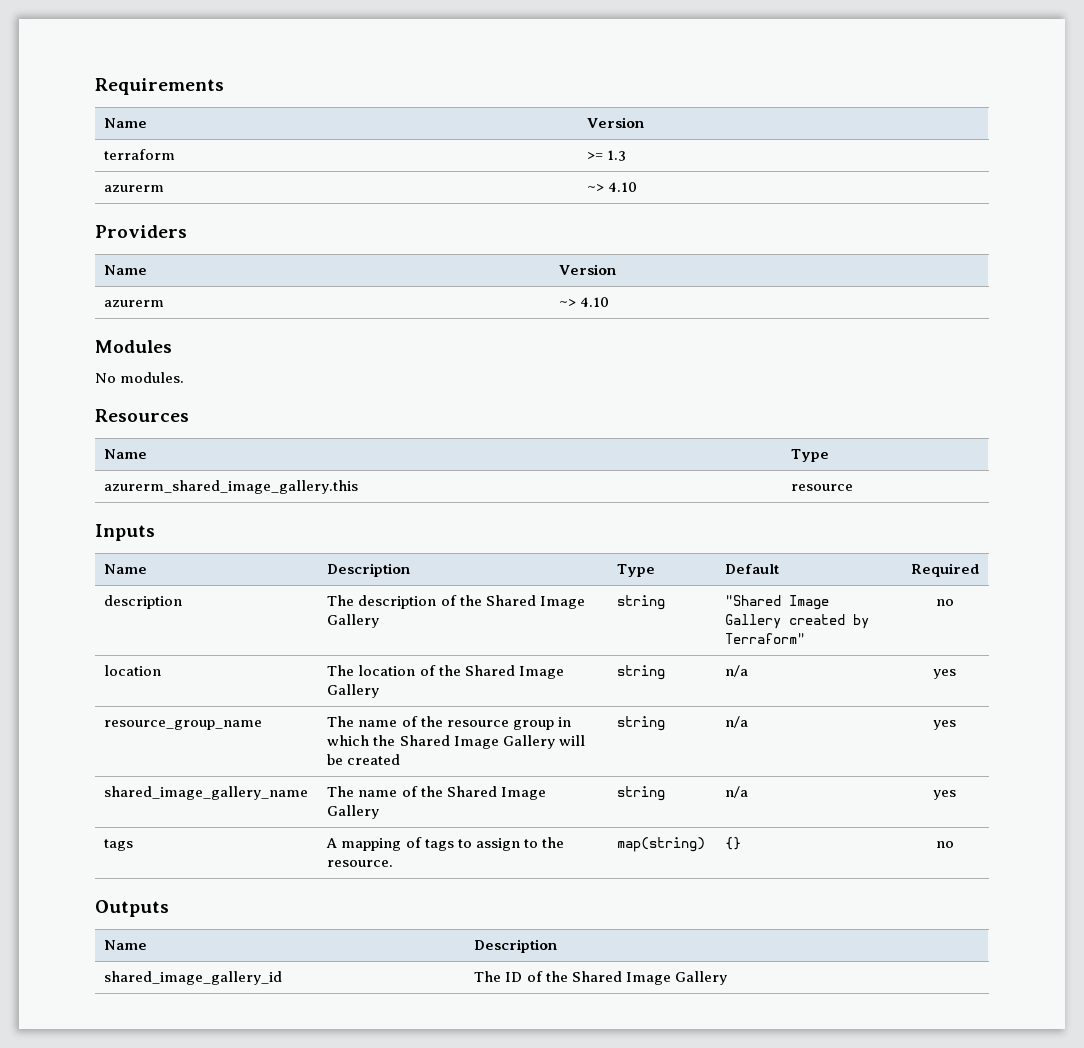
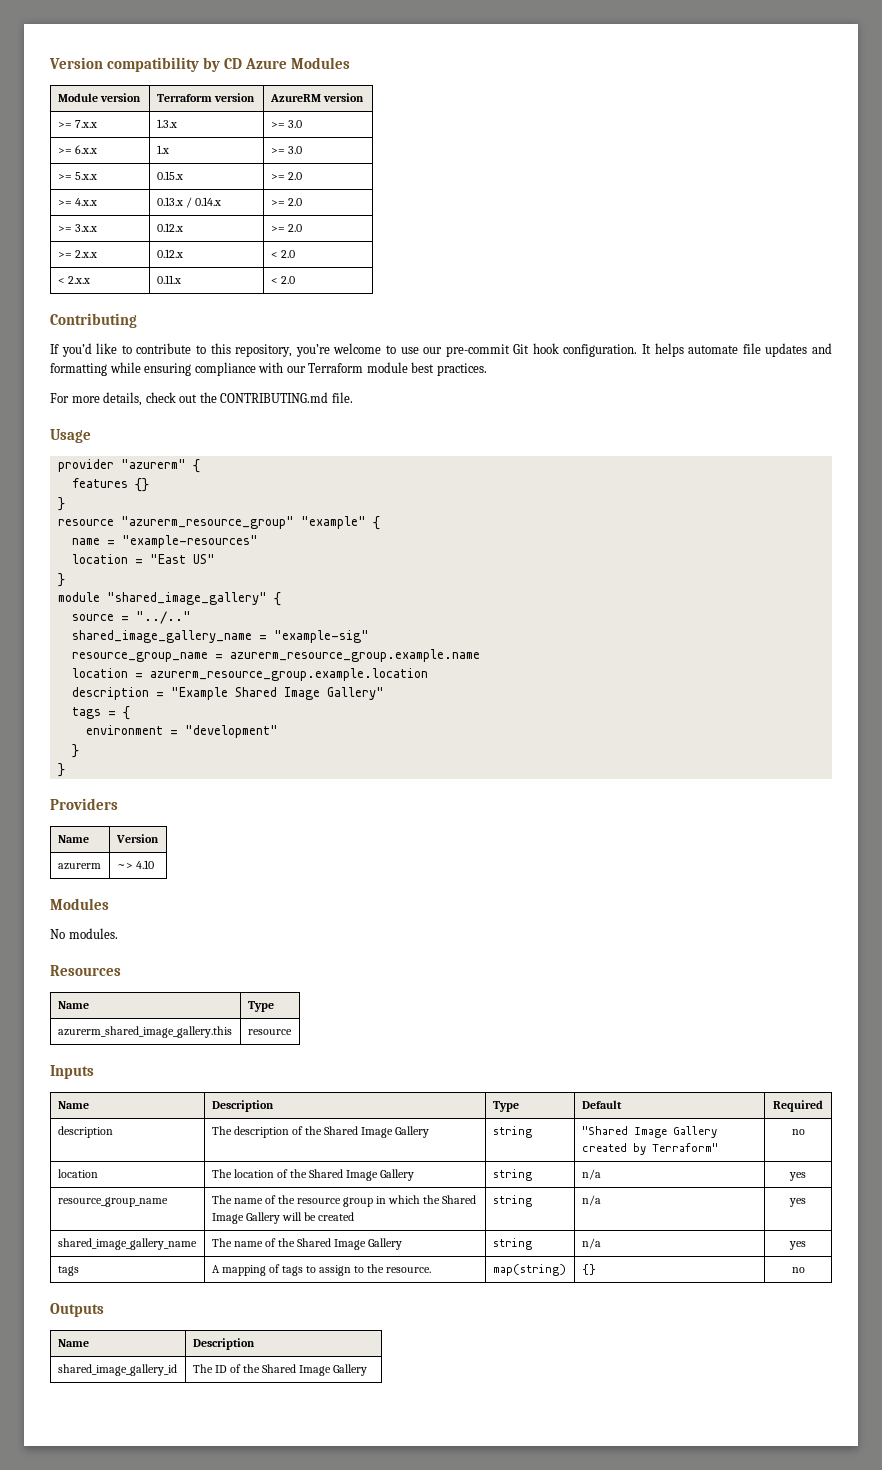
- Requirements
- Name | Version
- terraform | >= 1.3
- azurerm | ~> 4.10
+ Version compatibility by CD Azure Modules
+ Module version | Terraform version | AzureRM version
+ >= 7.x.x | 1.3.x | >= 3.0
+ >= 6.x.x | 1.x | >= 3.0
+ >= 5.x.x | 0.15.x | >= 2.0
+ >= 4.x.x | 0.13.x / 0.14.x | >= 2.0
+ >= 3.x.x | 0.12.x | >= 2.0
+ >= 2.x.x | 0.12.x | < 2.0
+ < 2.x.x | 0.11.x | < 2.0
+ Contributing
+ If you’d like to contribute to this repository, you’re welcome to use our pre-commit Git hook configuration. It helps automate file updates and formatting while ensuring compliance with our Terraform module best practices.
+ For more details, check out the CONTRIBUTING.md file.
+ Usage
+ provider "azurerm" {
+ features {}
+ }
+ resource "azurerm_resource_group" "example" {
+ name = "example-resources"
+ location = "East US"
+ }
+ module "shared_image_gallery" {
+ source = "../.."
+ shared_image_gallery_name = "example-sig"
+ resource_group_name = azurerm_resource_group.example.name
+ location = azurerm_resource_group.example.location
+ description = "Example Shared Image Gallery"
+ tags = {
+ environment = "development"
+ }
+ }

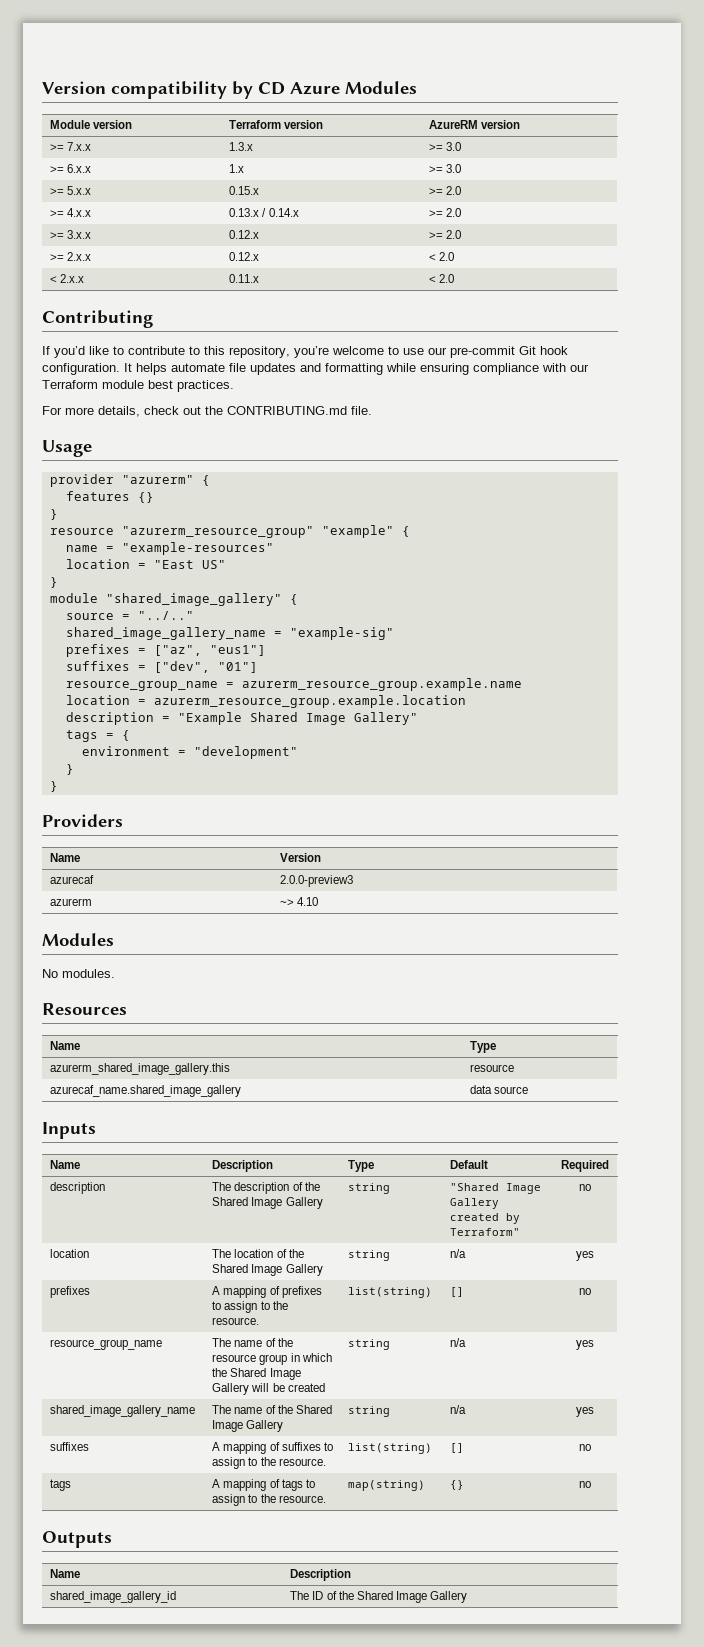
+ prefixes = ["az", "eus1"]
+ suffixes = ["dev", "01"]
+ azurecaf | 2.0.0-preview3
+ azurecaf_name.shared_image_gallery | data source
+ prefixes | A mapping of prefixes to assign to the resource. | list(string) | [] | no
+ suffixes | A mapping of suffixes to assign to the resource. | list(string) | [] | no

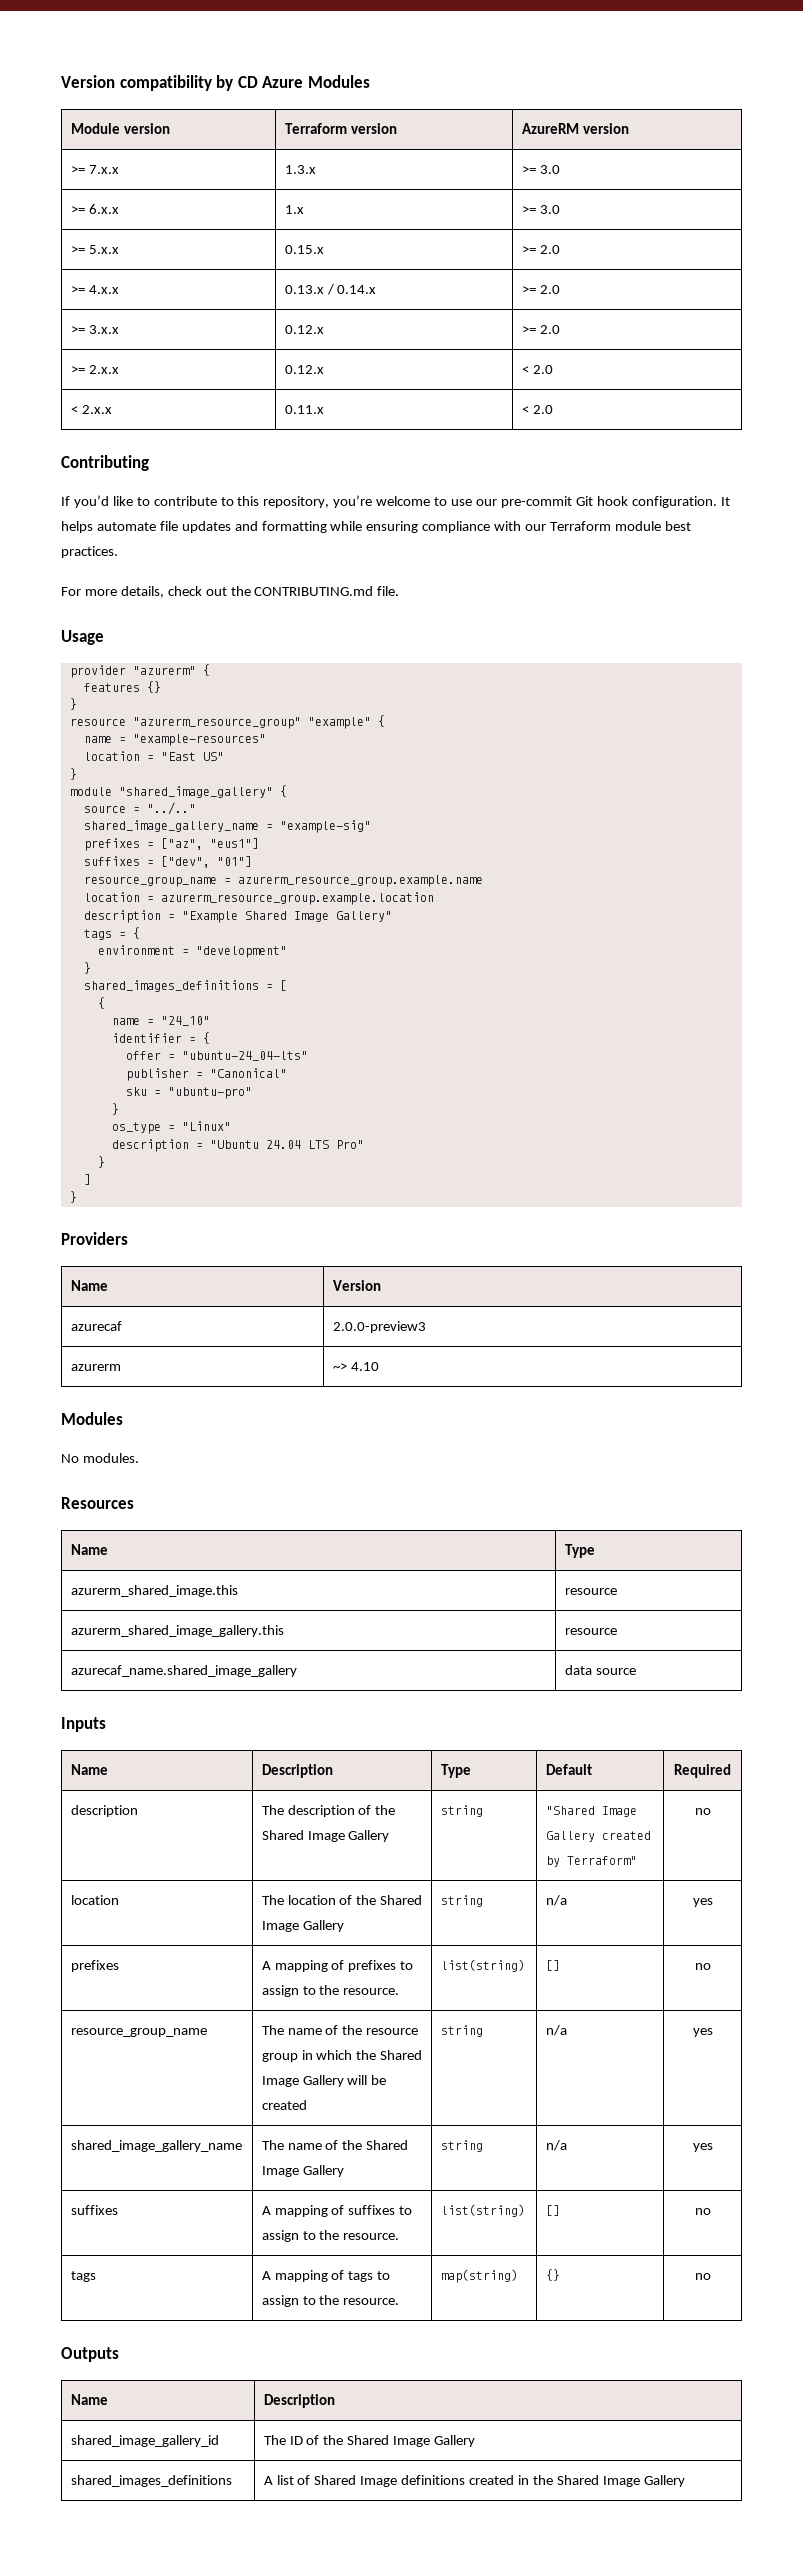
+ shared_images_definitions = [
+ {
+ name = "24_10"
+ identifier = {
+ offer = "ubuntu-24_04-lts"
+ publisher = "Canonical"
+ sku = "ubuntu-pro"
+ }
+ os_type = "Linux"
+ description = "Ubuntu 24.04 LTS Pro"
+ }
+ ]
+ azurerm_shared_image.this | resource
+ shared_images_definitions | A list of Shared Image definitions created in the Shared Image Gallery

